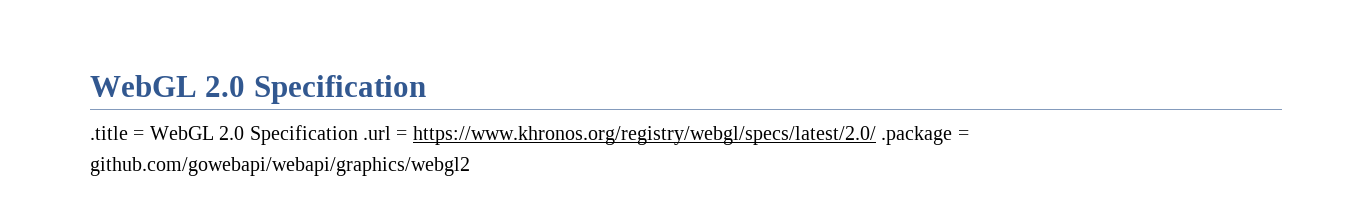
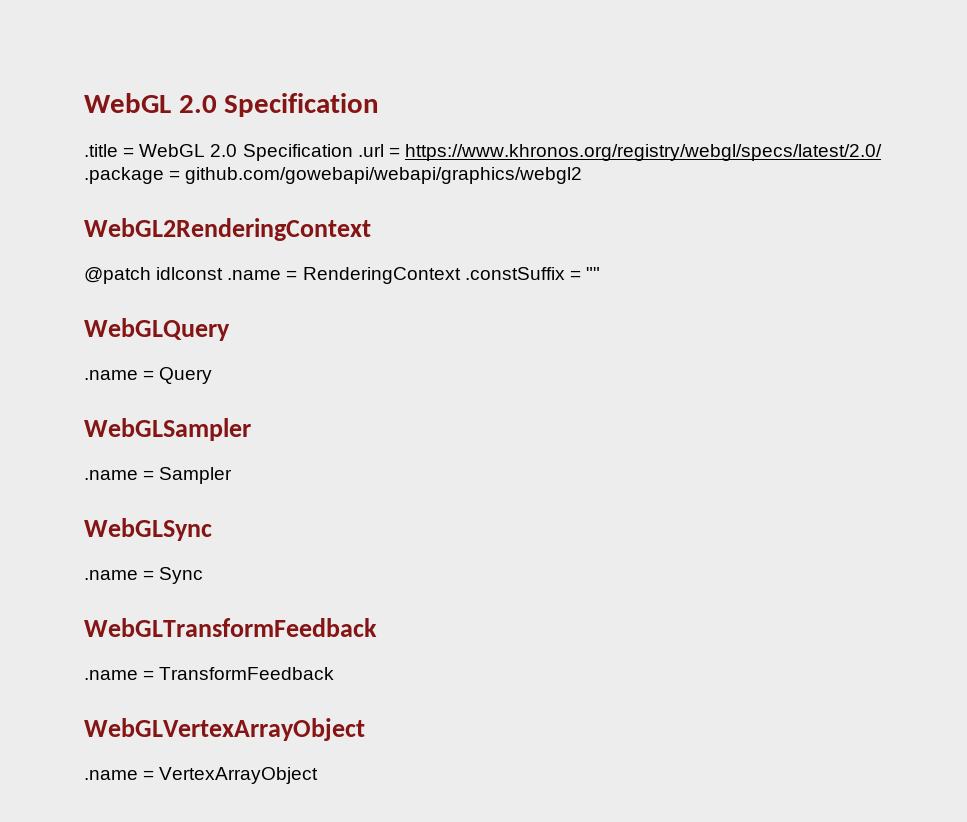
+ WebGL2RenderingContext
+ @patch idlconst .name = RenderingContext .constSuffix = ""
+ WebGLQuery
+ .name = Query
+ WebGLSampler
+ .name = Sampler
+ WebGLSync
+ .name = Sync
+ WebGLTransformFeedback
+ .name = TransformFeedback
+ WebGLVertexArrayObject
+ .name = VertexArrayObject

